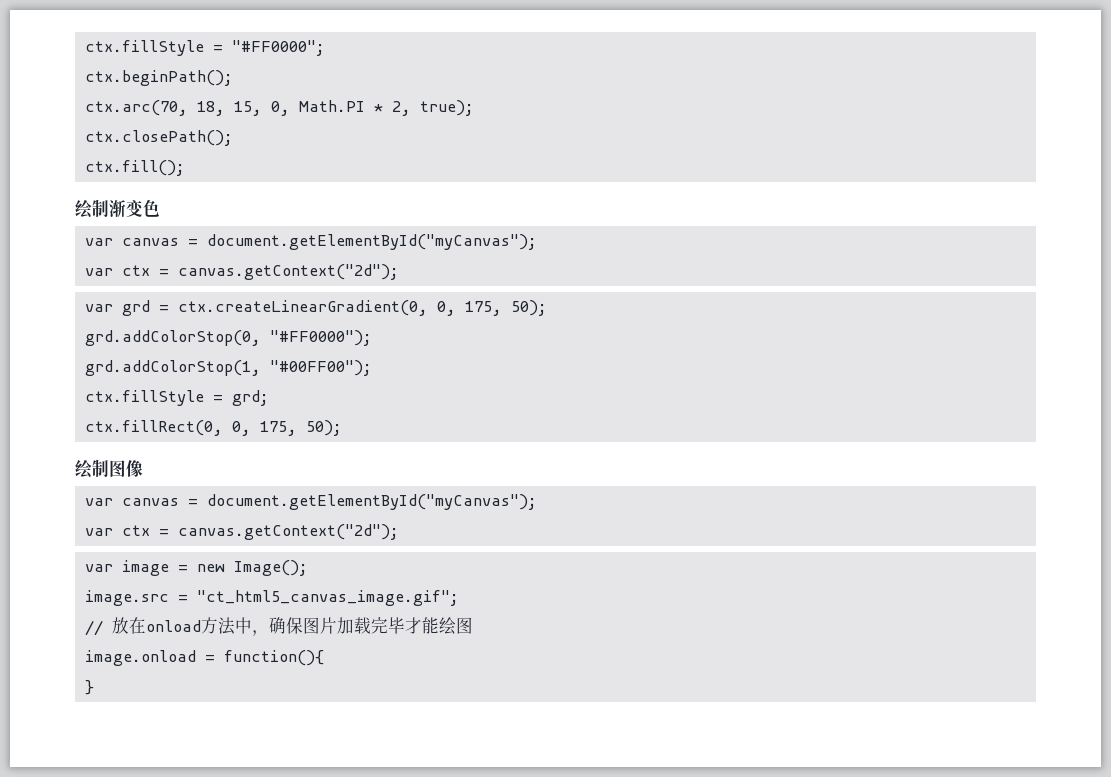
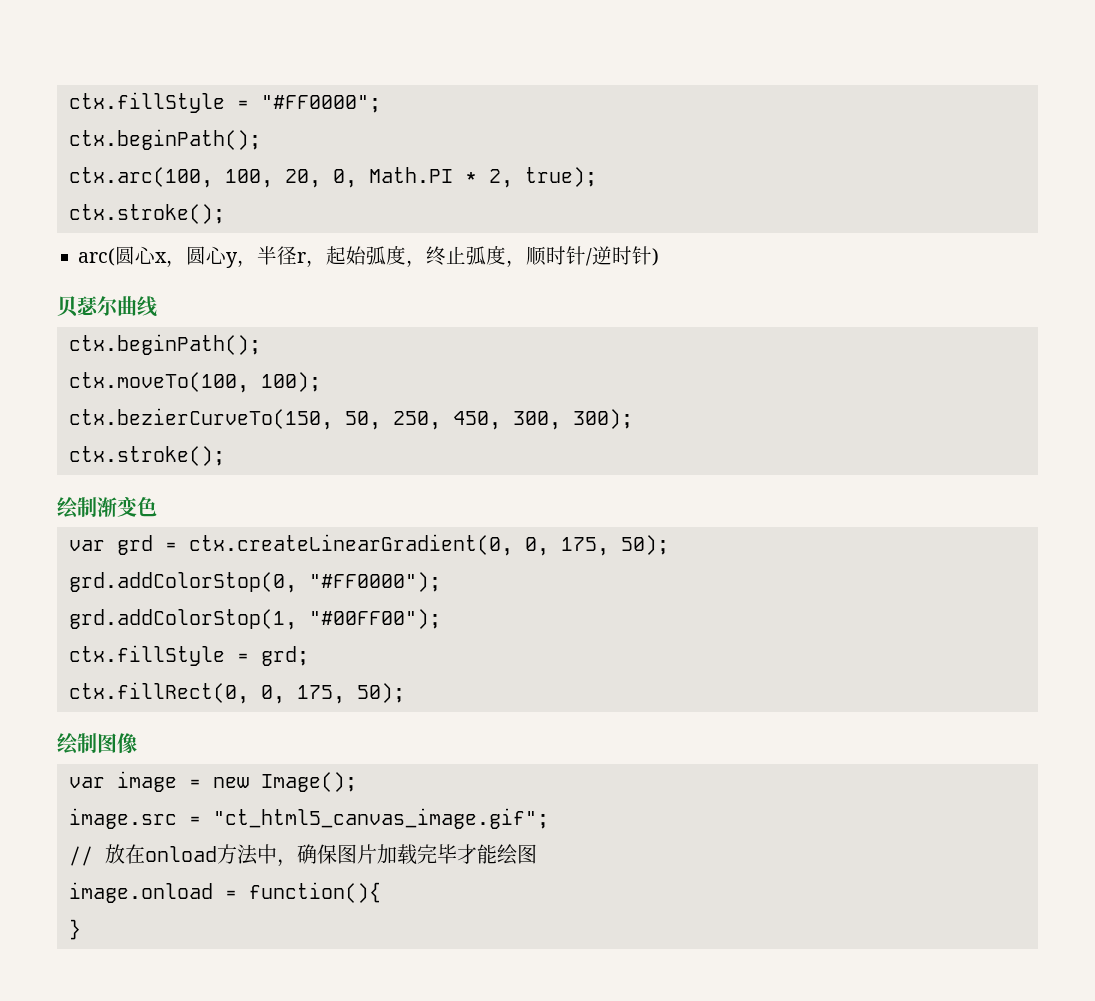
- ctx.arc(70, 18, 15, 0, Math.PI * 2, true);
- ctx.closePath();
- ctx.fill();
+ ctx.arc(100, 100, 20, 0, Math.PI * 2, true);
+ ctx.stroke();
+ arc(圆心x，圆心y，半径r，起始弧度，终止弧度，顺时针/逆时针)
+ 贝瑟尔曲线
+ ctx.beginPath();
+ ctx.moveTo(100, 100);
+ ctx.bezierCurveTo(150, 50, 250, 450, 300, 300);
+ ctx.stroke();
  绘制渐变色
- var canvas = document.getElementById("myCanvas");
- var ctx = canvas.getContext("2d");
  绘制图像
- var canvas = document.getElementById("myCanvas");
- var ctx = canvas.getContext("2d");

